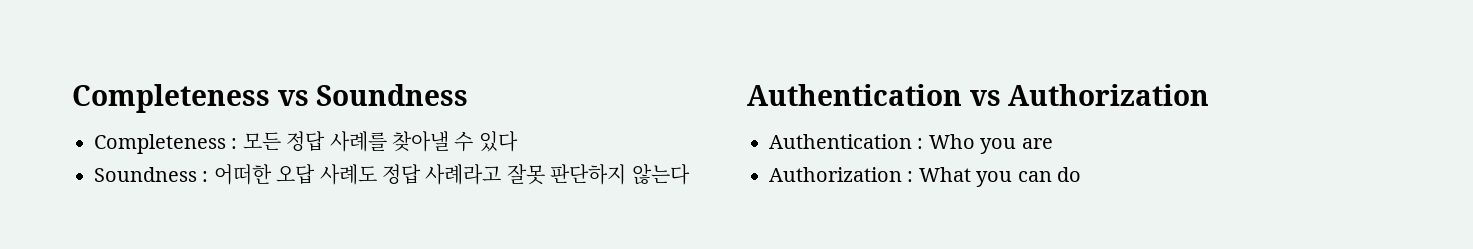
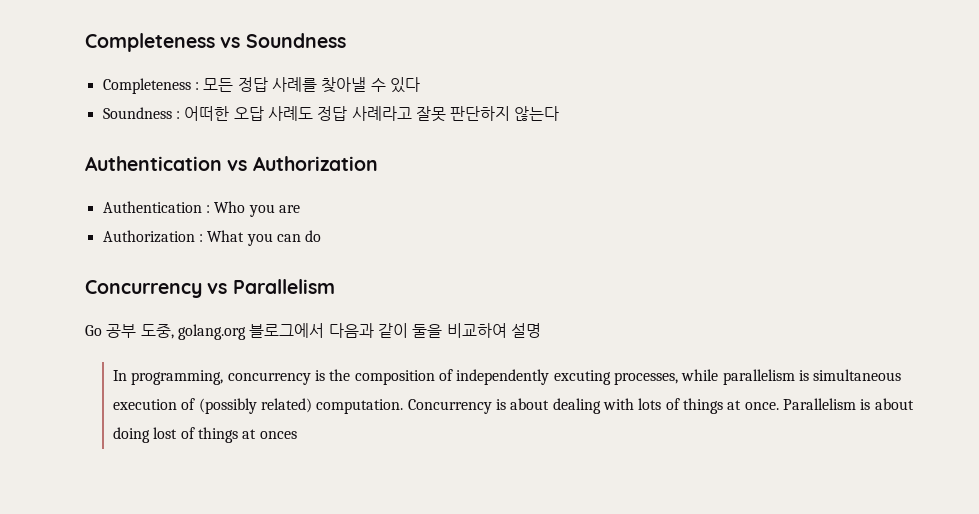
+ Concurrency vs Parallelism
+ Go 공부 도중, golang.org 블로그에서 다음과 같이 둘을 비교하여 설명
+ In programming, concurrency is the composition of independently excuting processes, while parallelism is simultaneous execution of (possibly related) computation. Concurrency is about dealing with lots of things at once. Parallelism is about doing lost of things at onces

